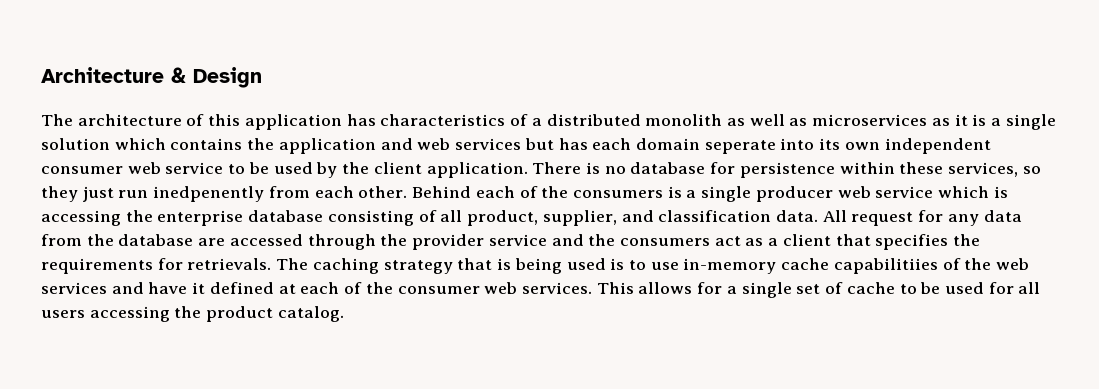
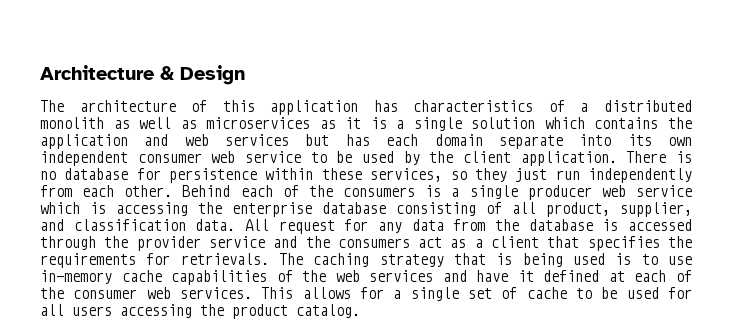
- The architecture of this application has characteristics of a distributed monolith as well as microservices as it is a single solution which contains the application and web services but has each domain seperate into its own independent consumer web service to be used by the client application.
+ The architecture of this application has characteristics of a distributed monolith as well as microservices as it is a single solution which contains the application and web services but has each domain separate into its own independent consumer web service to be used by the client application.
- There is no database for persistence within these services, so they just run inedpenently from each other.
+ There is no database for persistence within these services, so they just run independently from each other.
- All request for any data from the database are accessed through the provider service and the consumers act as a client that specifies the requirements for retrievals.
+ All request for any data from the database is accessed through the provider service and the consumers act as a client that specifies the requirements for retrievals.
- The caching strategy that is being used is to use in-memory cache capabilitiies of the web services and have it defined at each of the consumer web services.
+ The caching strategy that is being used is to use in-memory cache capabilities of the web services and have it defined at each of the consumer web services.

